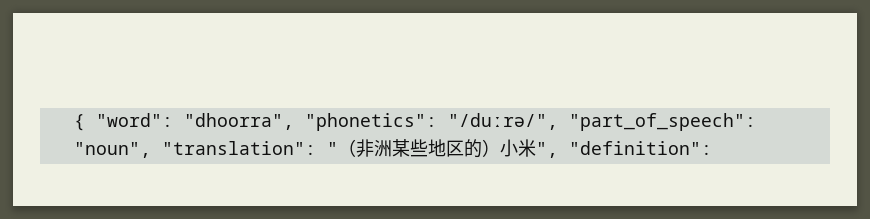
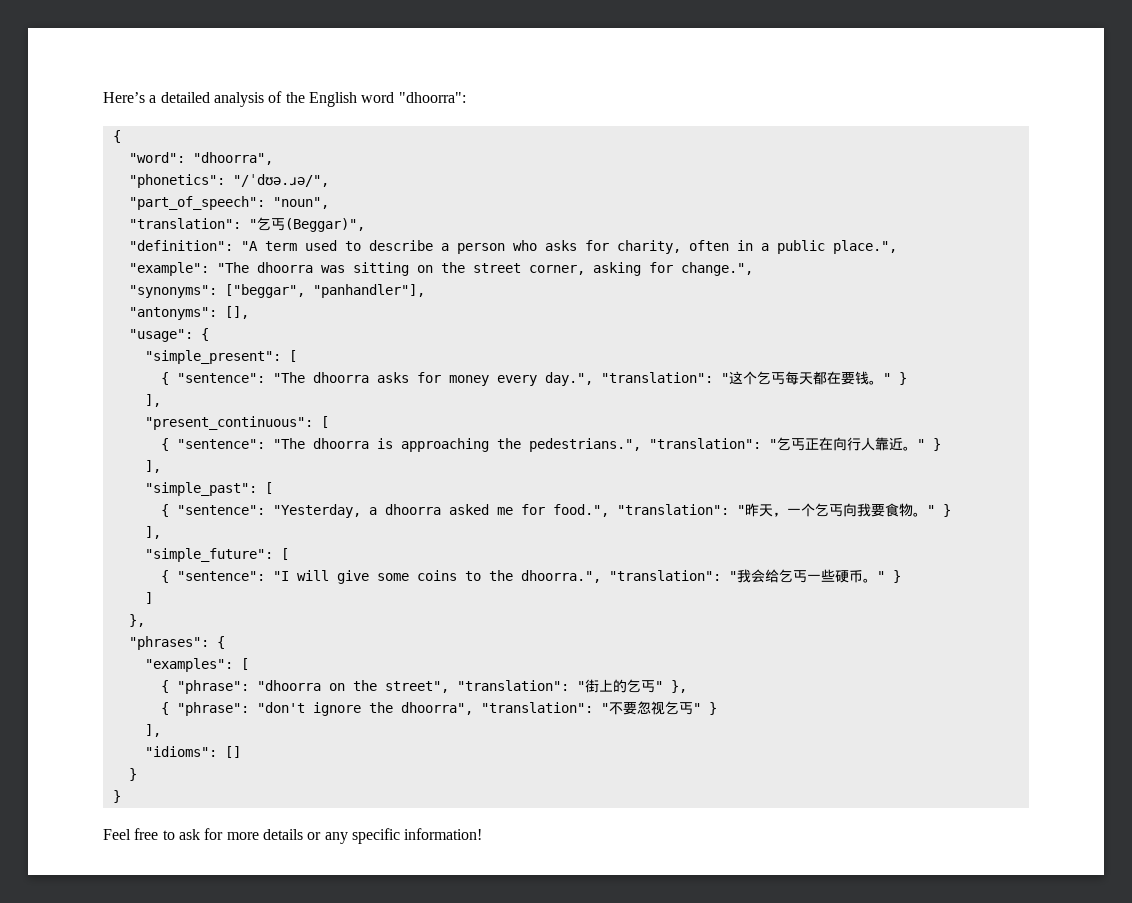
- { "word": "dhoorra", "phonetics": "/duːrə/", "part_of_speech": "noun", "translation": "（非洲某些地区的）小米", "definition":
+ Here’s a detailed analysis of the English word "dhoorra":
+ {
+ "word": "dhoorra",
+ "phonetics": "/ˈdʊə.ɹə/",
+ "part_of_speech": "noun",
+ "translation": "乞丐(Beggar)",
+ "definition": "A term used to describe a person who asks for charity, often in a public place.",
+ "example": "The dhoorra was sitting on the street corner, asking for change.",
+ "synonyms": ["beggar", "panhandler"],
+ "antonyms": [],
+ "usage": {
+ "simple_present": [
+ { "sentence": "The dhoorra asks for money every day.", "translation": "这个乞丐每天都在要钱。" }
+ ],
+ "present_continuous": [
+ { "sentence": "The dhoorra is approaching the pedestrians.", "translation": "乞丐正在向行人靠近。" }
+ ],
+ "simple_past": [
+ { "sentence": "Yesterday, a dhoorra asked me for food.", "translation": "昨天，一个乞丐向我要食物。" }
+ ],
+ "simple_future": [
+ { "sentence": "I will give some coins to the dhoorra.", "translation": "我会给乞丐一些硬币。" }
+ ]
+ },
+ "phrases": {
+ "examples": [
+ { "phrase": "dhoorra on the street", "translation": "街上的乞丐" },
+ { "phrase": "don't ignore the dhoorra", "translation": "不要忽视乞丐" }
+ ],
+ "idioms": []
+ }
+ }
+ Feel free to ask for more details or any specific information!

